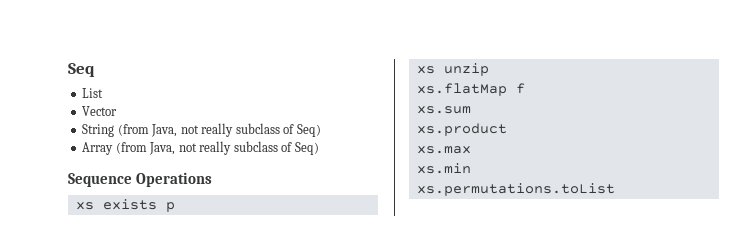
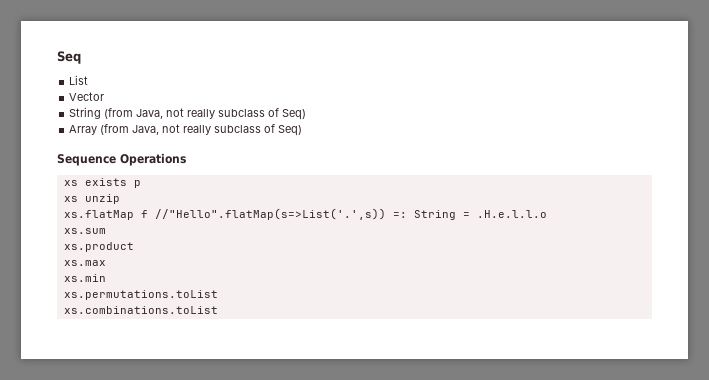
- xs.flatMap f
+ xs.flatMap f //"Hello".flatMap(s=>List('.',s)) =: String = .H.e.l.l.o
+ xs.combinations.toList

